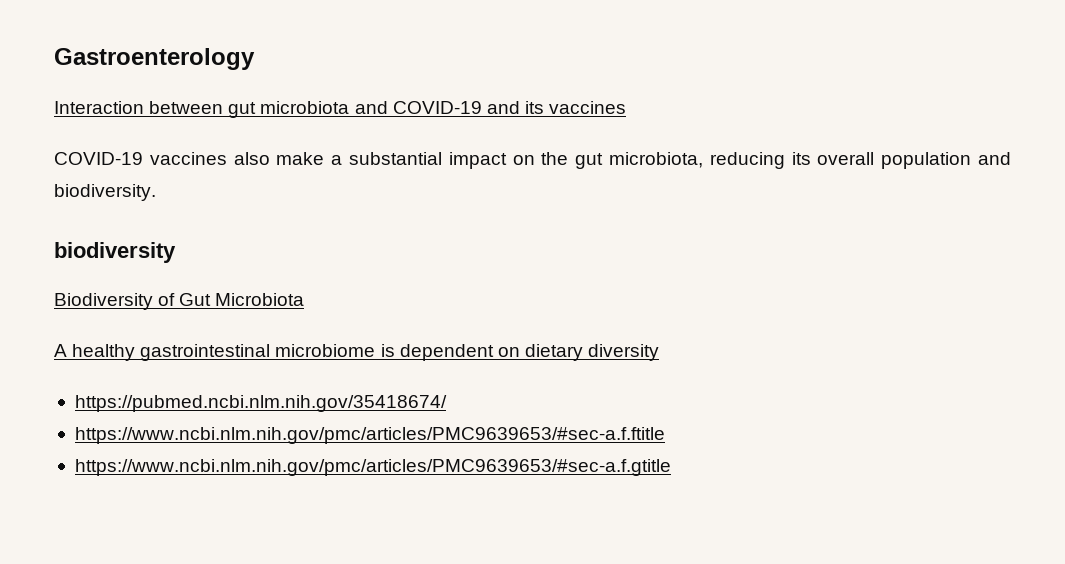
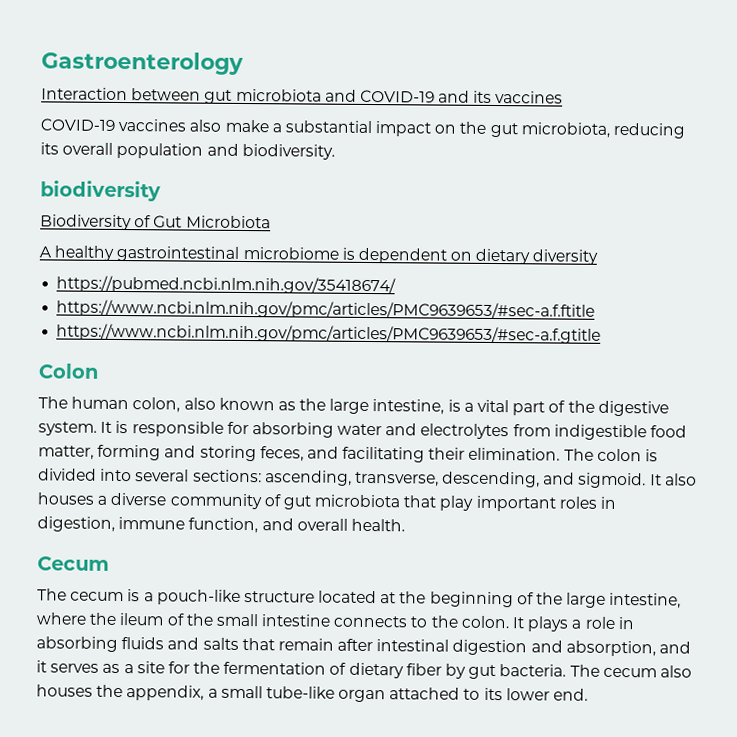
+ Colon
+ The human colon, also known as the large intestine, is a vital part of the digestive system. It is responsible for absorbing water and electrolytes from indigestible food matter, forming and storing feces, and facilitating their elimination. The colon is divided into several sections: ascending, transverse, descending, and sigmoid. It also houses a diverse community of gut microbiota that play important roles in digestion, immune function, and overall health.
+ Cecum
+ The cecum is a pouch-like structure located at the beginning of the large intestine, where the ileum of the small intestine connects to the colon. It plays a role in absorbing fluids and salts that remain after intestinal digestion and absorption, and it serves as a site for the fermentation of dietary fiber by gut bacteria. The cecum also houses the appendix, a small tube-like organ attached to its lower end.

